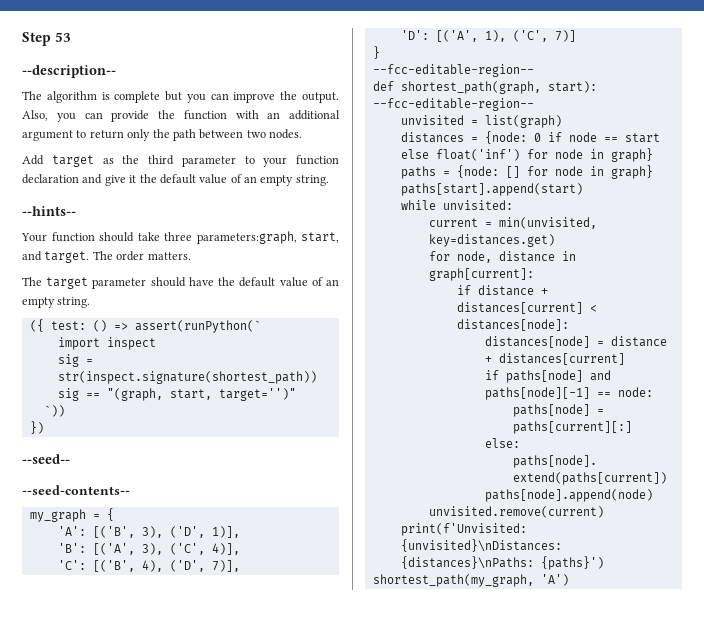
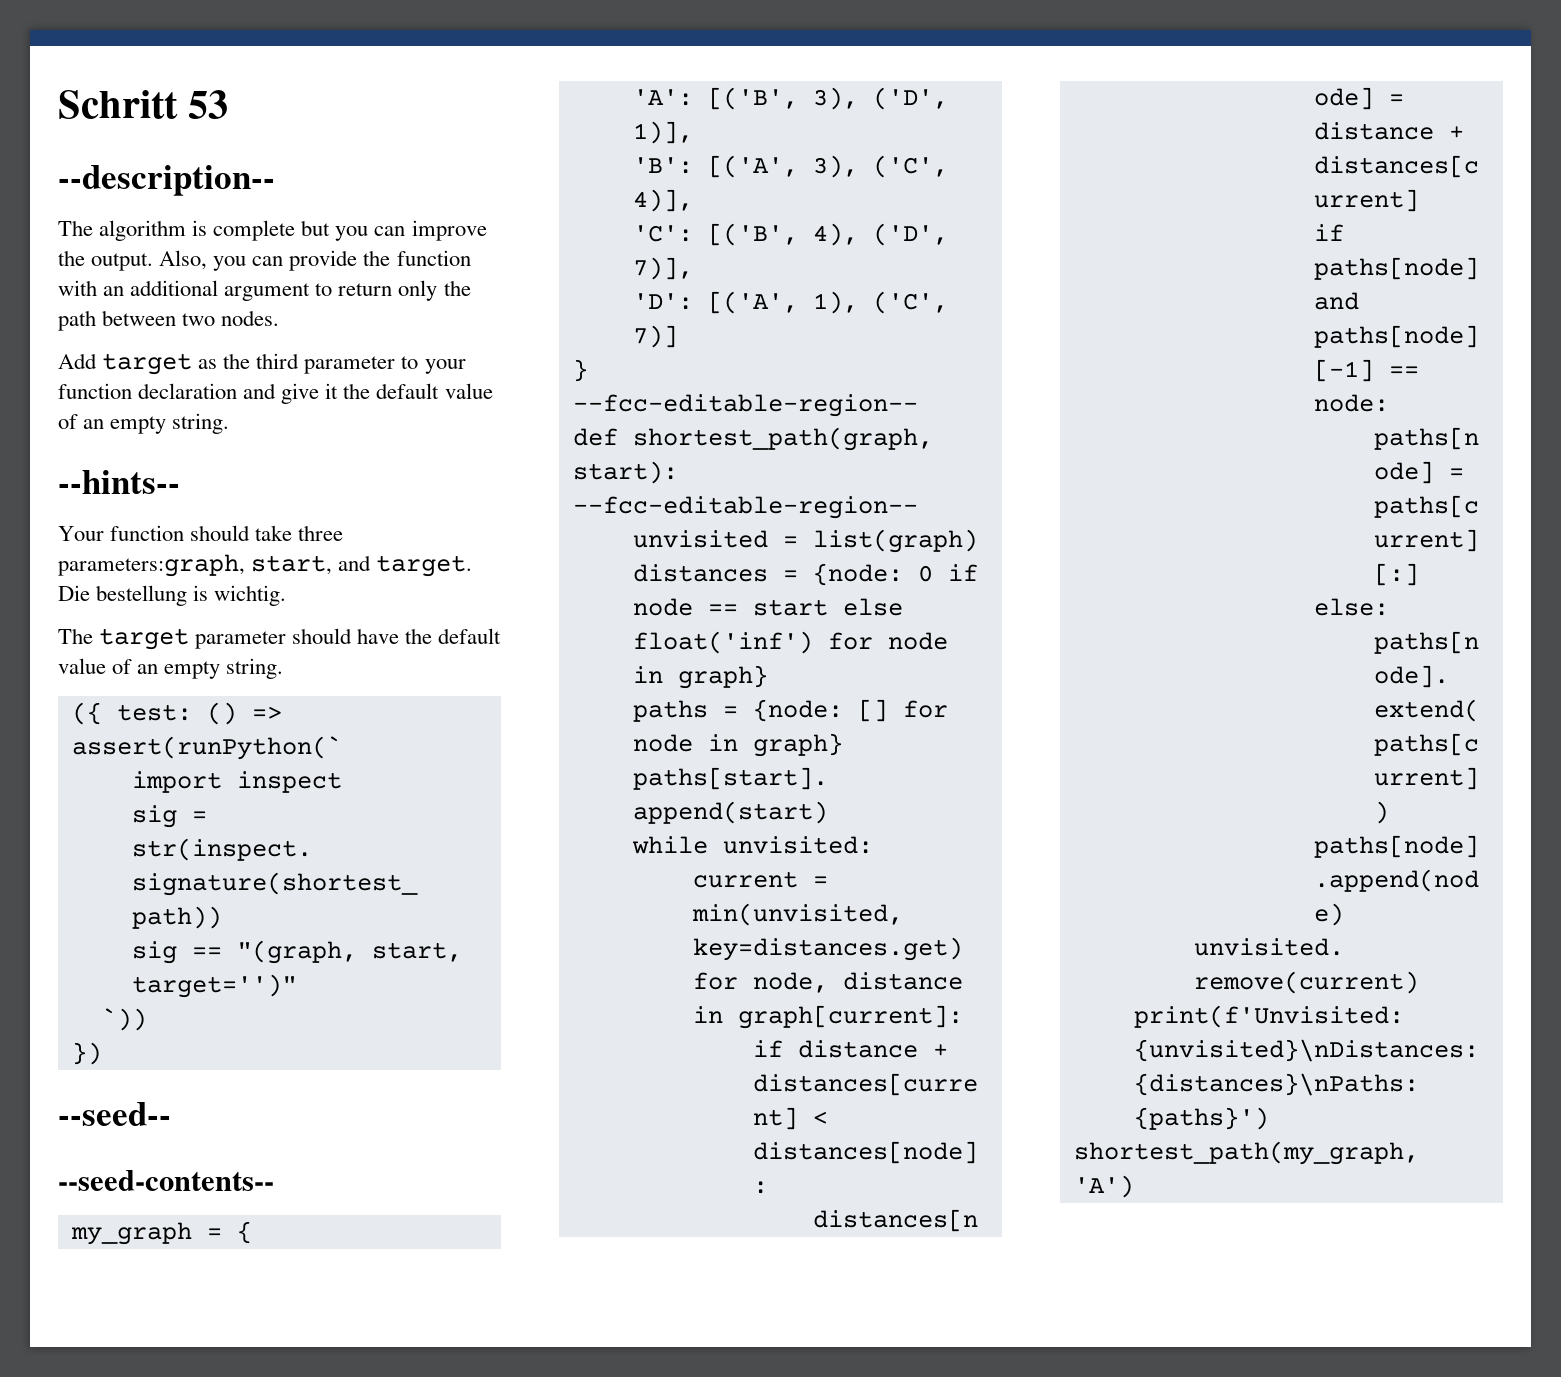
- Step 53
+ Schritt 53
- The order matters.
+ Die bestellung is wichtig.

